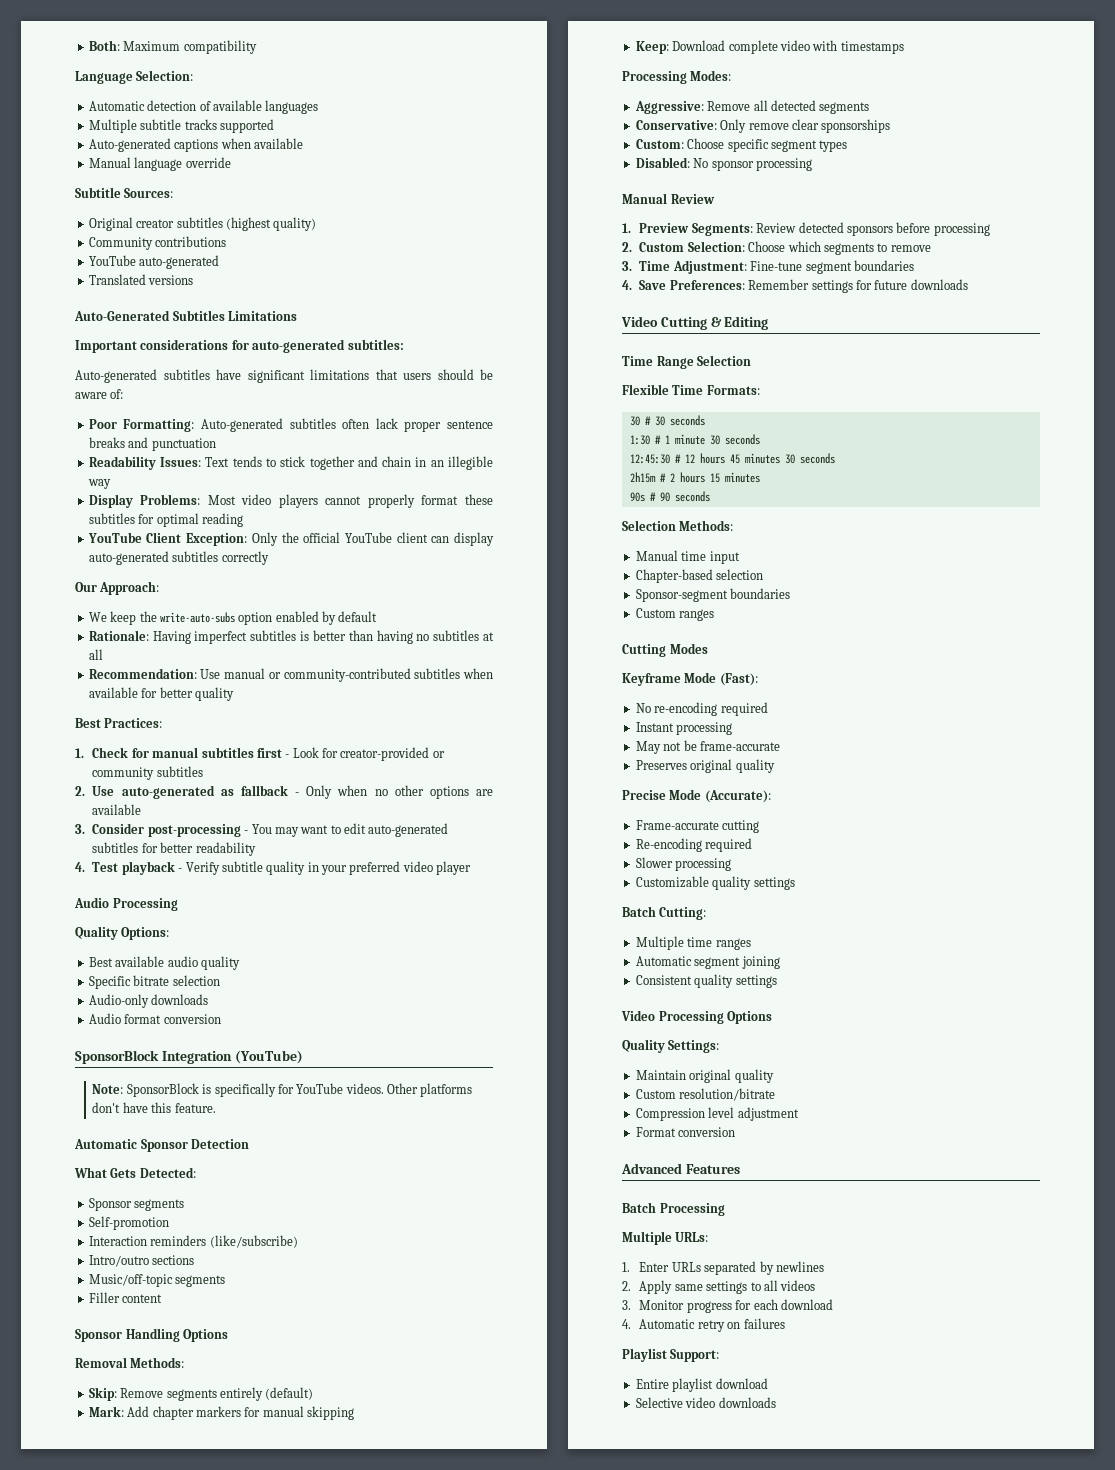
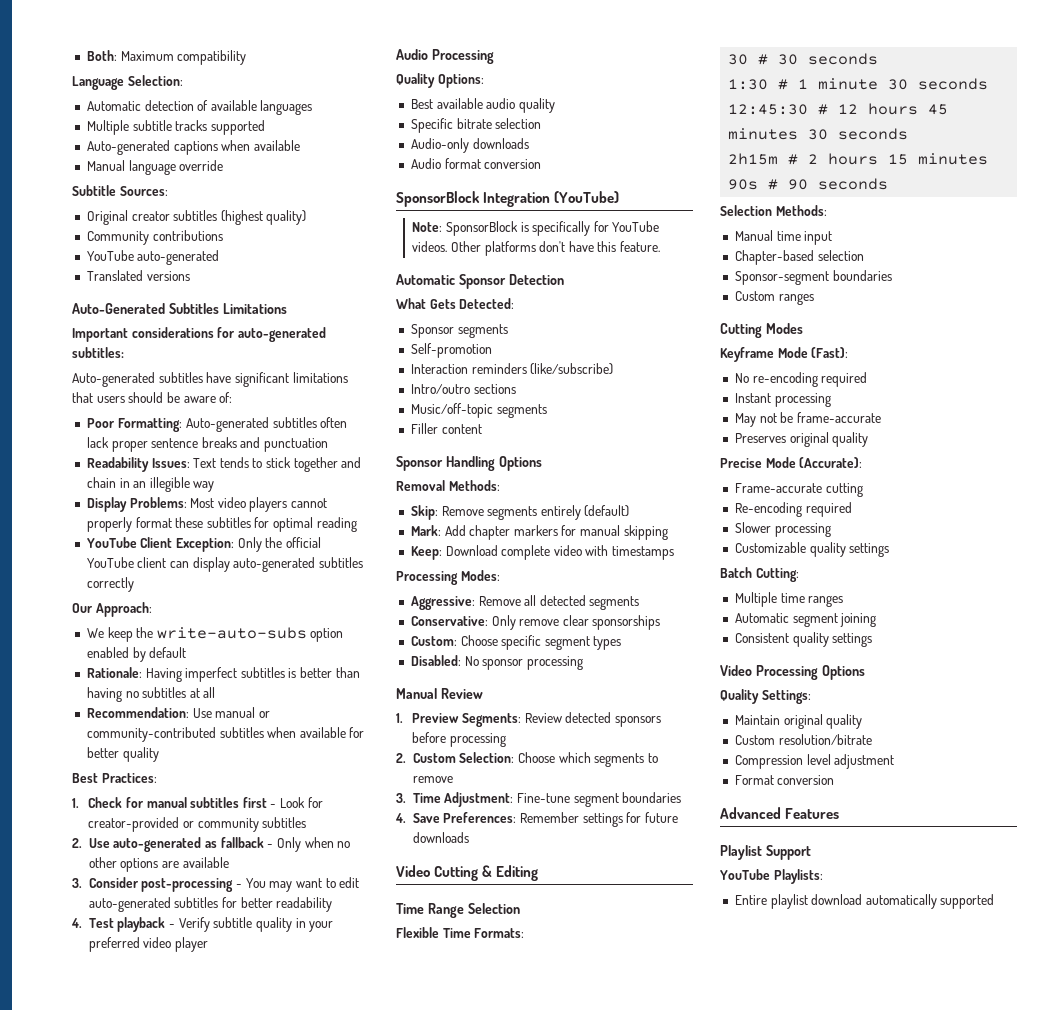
- Batch Processing
- Multiple URLs:
- 1. Enter URLs separated by newlines
- 2. Apply same settings to all videos
- 3. Monitor progress for each download
- 4. Automatic retry on failures
- Playlist Support:
+ Playlist Support
+ YouTube Playlists:
- Entire playlist download
- Selective video downloads
+ Entire playlist download automatically supported

